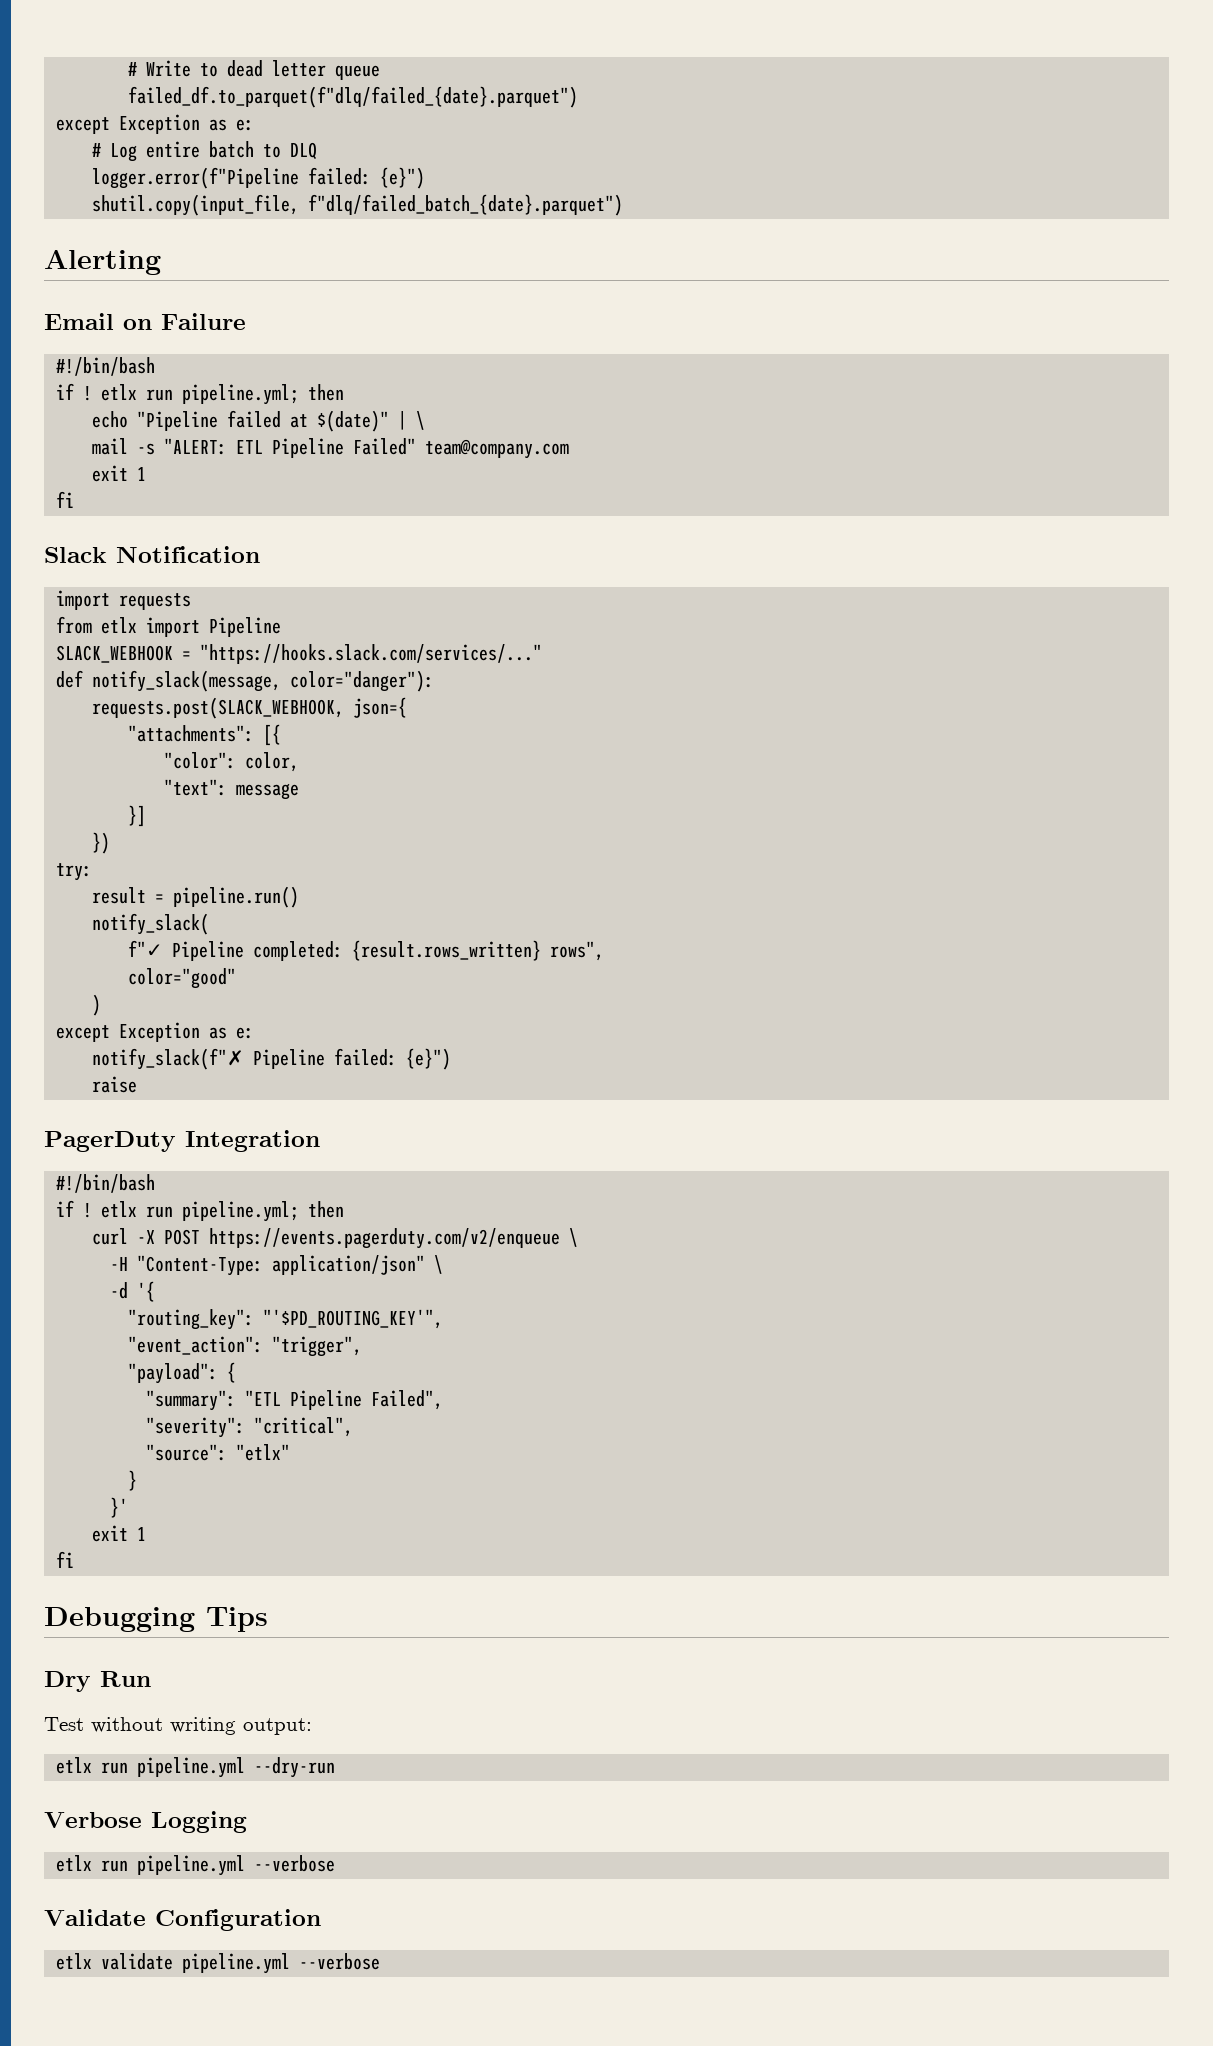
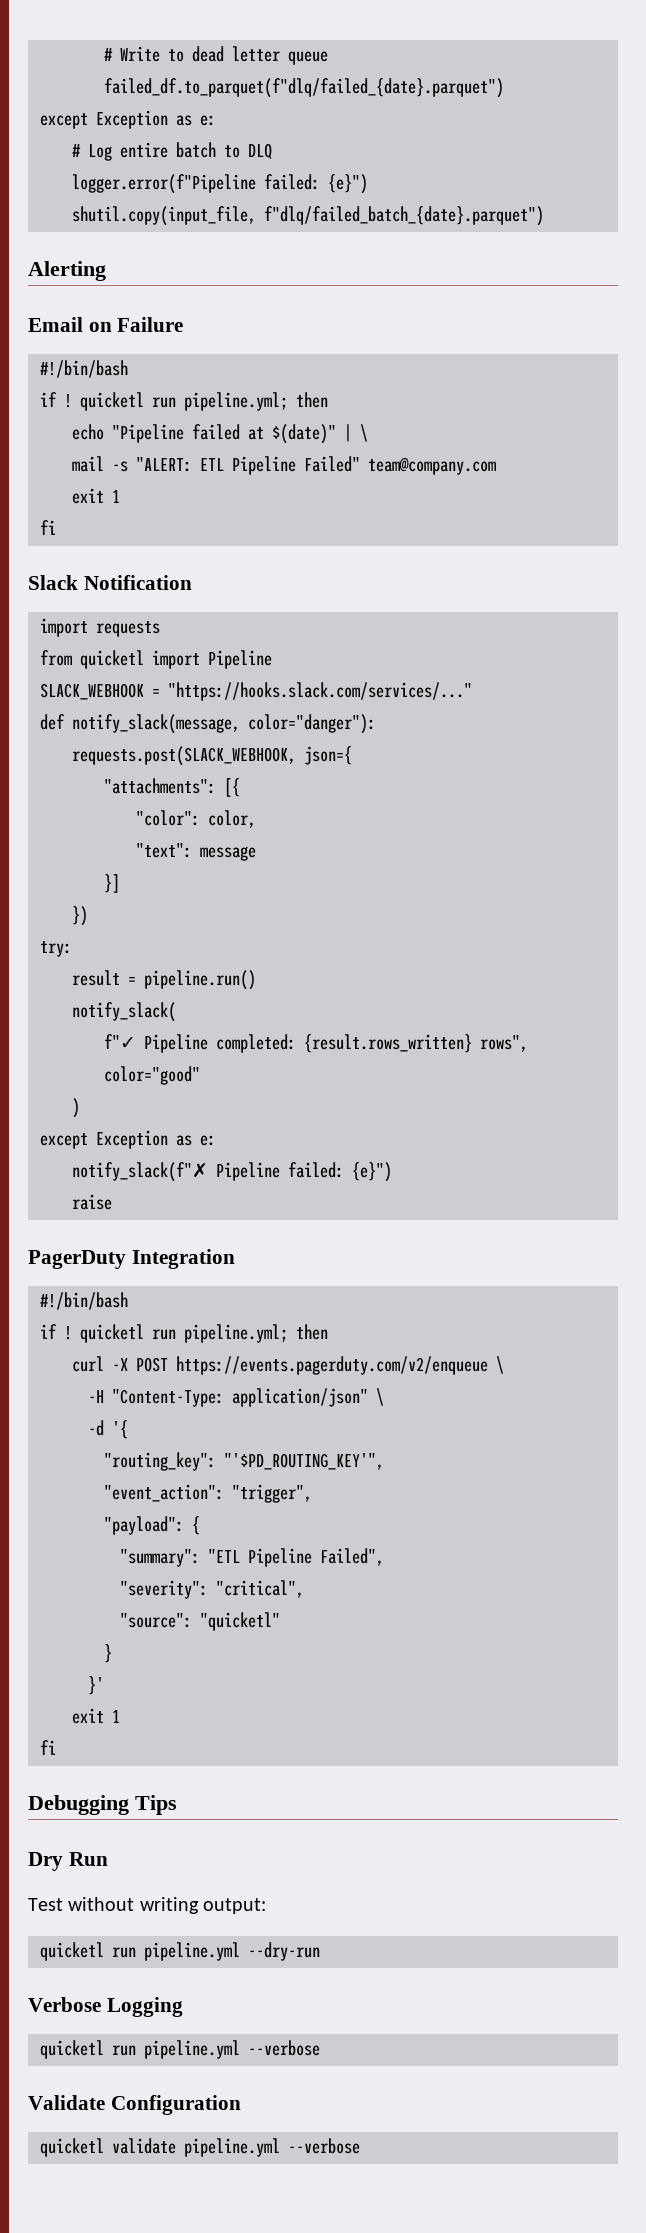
  Email on Failure
  #!/bin/bash
- if ! etlx run pipeline.yml; then
+ if ! quicketl run pipeline.yml; then
- from etlx import Pipeline
+ from quicketl import Pipeline
  PagerDuty Integration
  #!/bin/bash
- if ! etlx run pipeline.yml; then
+ if ! quicketl run pipeline.yml; then
- "source": "etlx"
+ "source": "quicketl"
- etlx run pipeline.yml --dry-run
+ quicketl run pipeline.yml --dry-run
- etlx run pipeline.yml --verbose
+ quicketl run pipeline.yml --verbose
- etlx validate pipeline.yml --verbose
+ quicketl validate pipeline.yml --verbose

